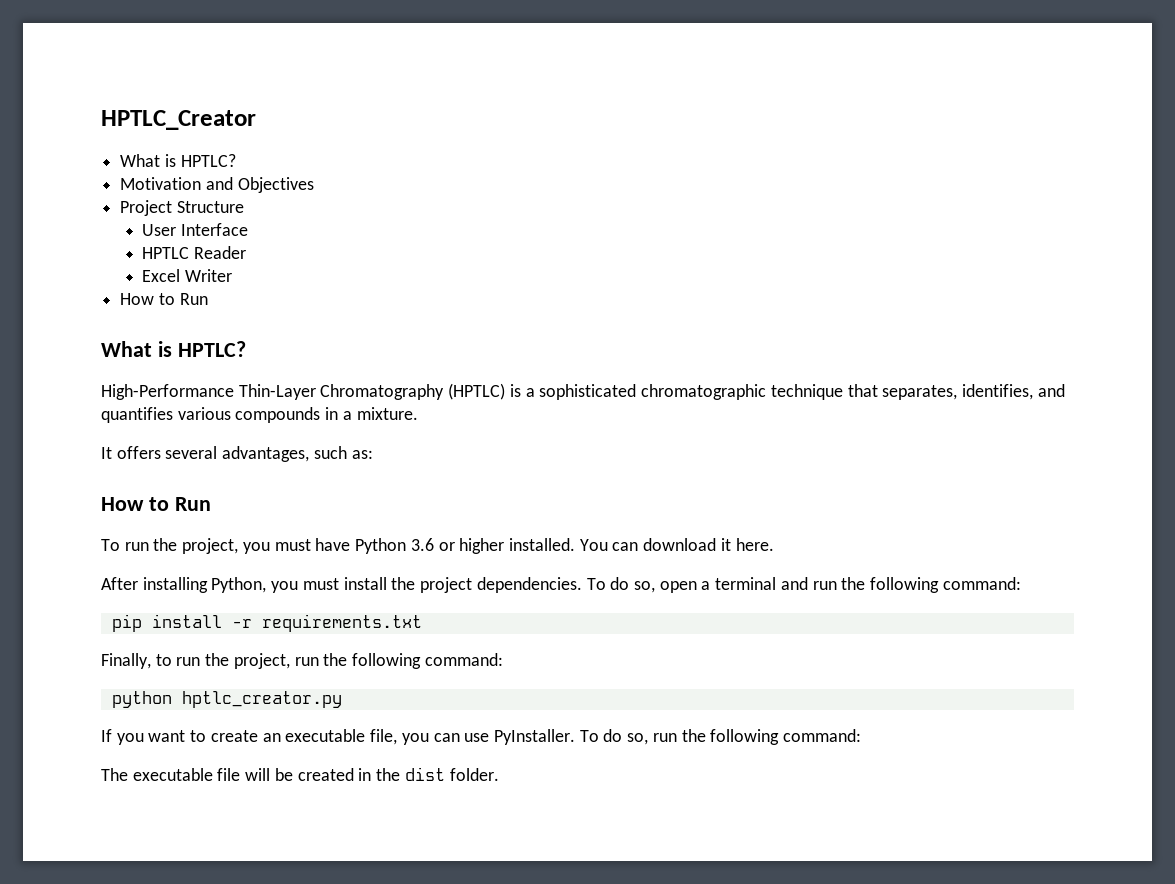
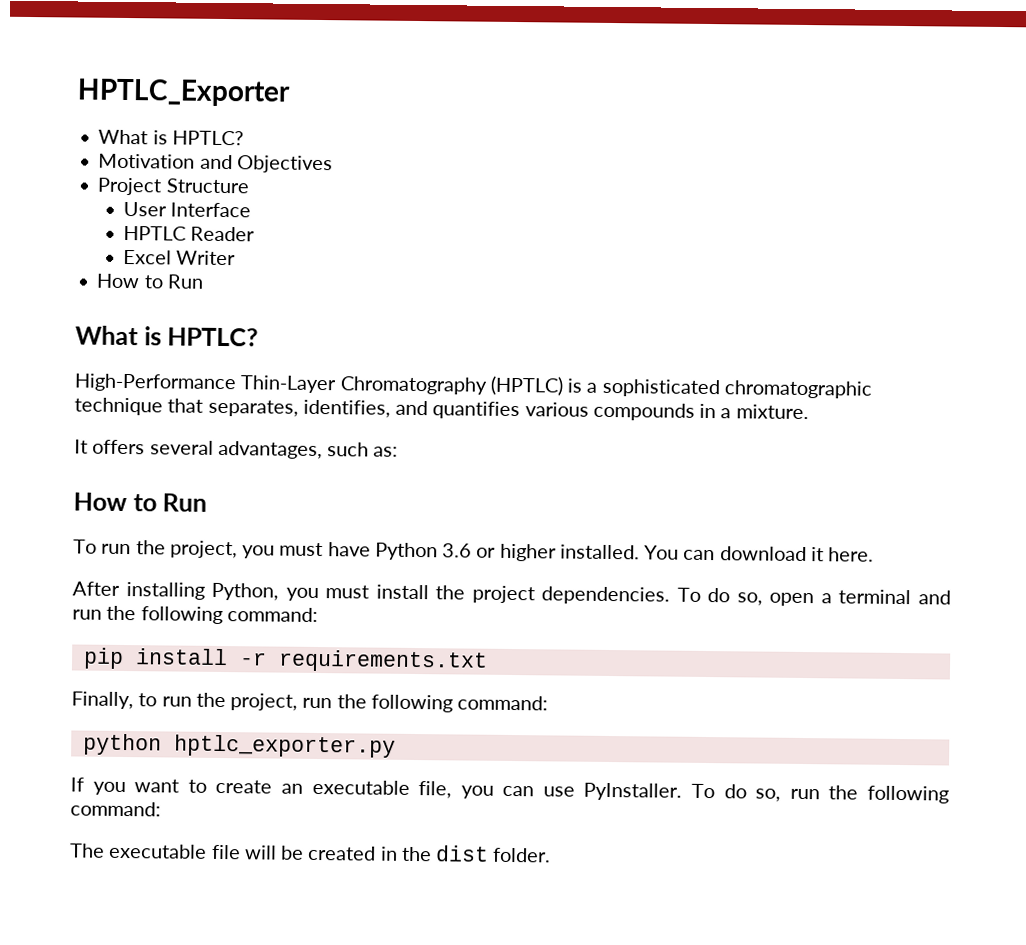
- HPTLC_Creator
+ HPTLC_Exporter
- python hptlc_creator.py
+ python hptlc_exporter.py

